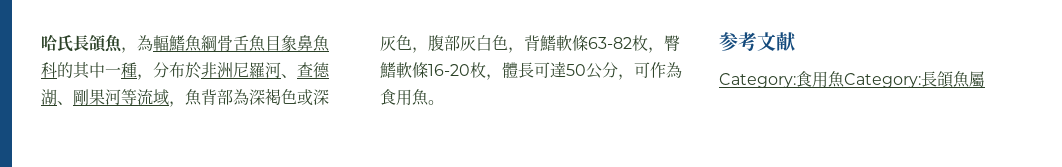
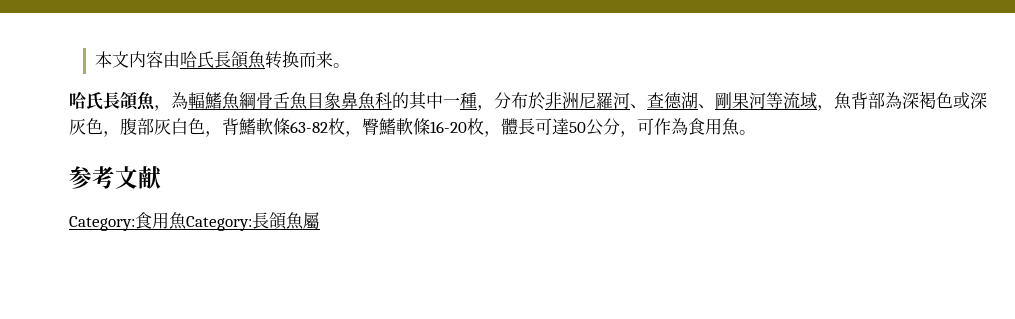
+ 本文内容由哈氏長頜魚转换而来。

